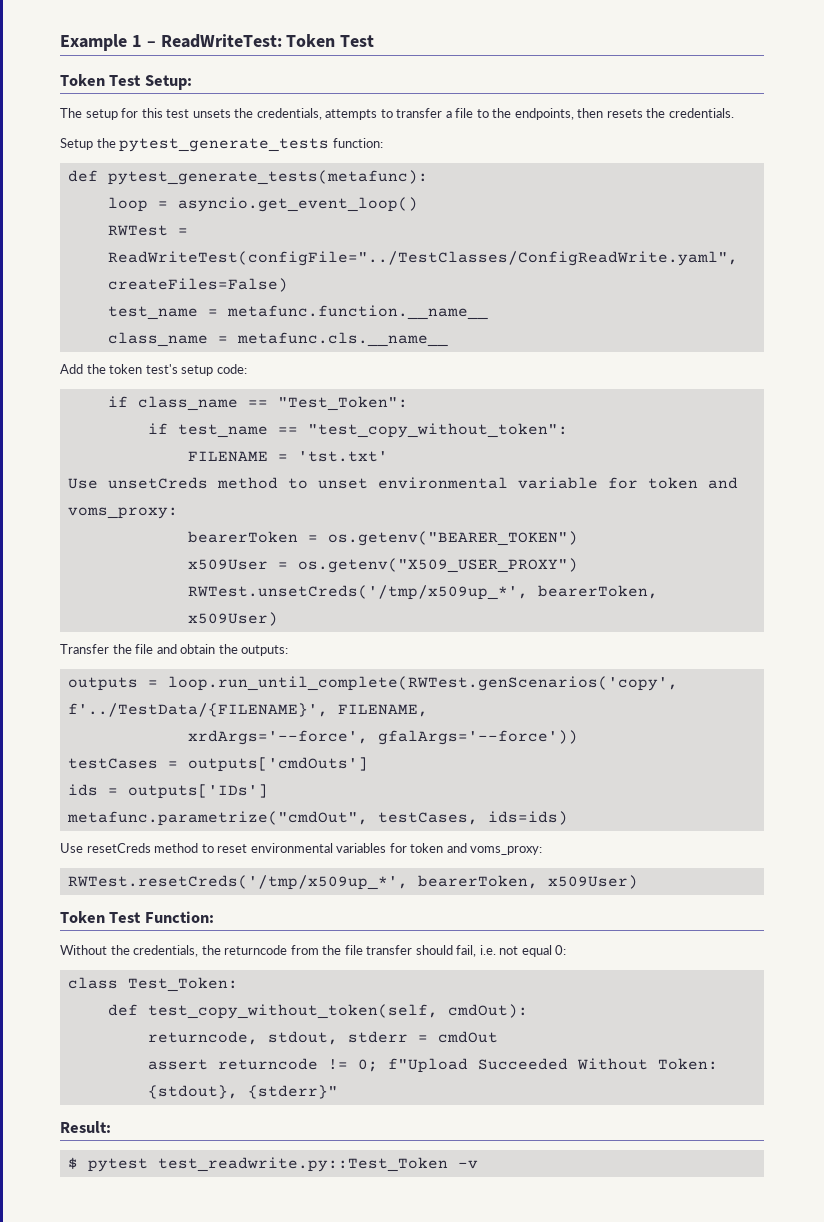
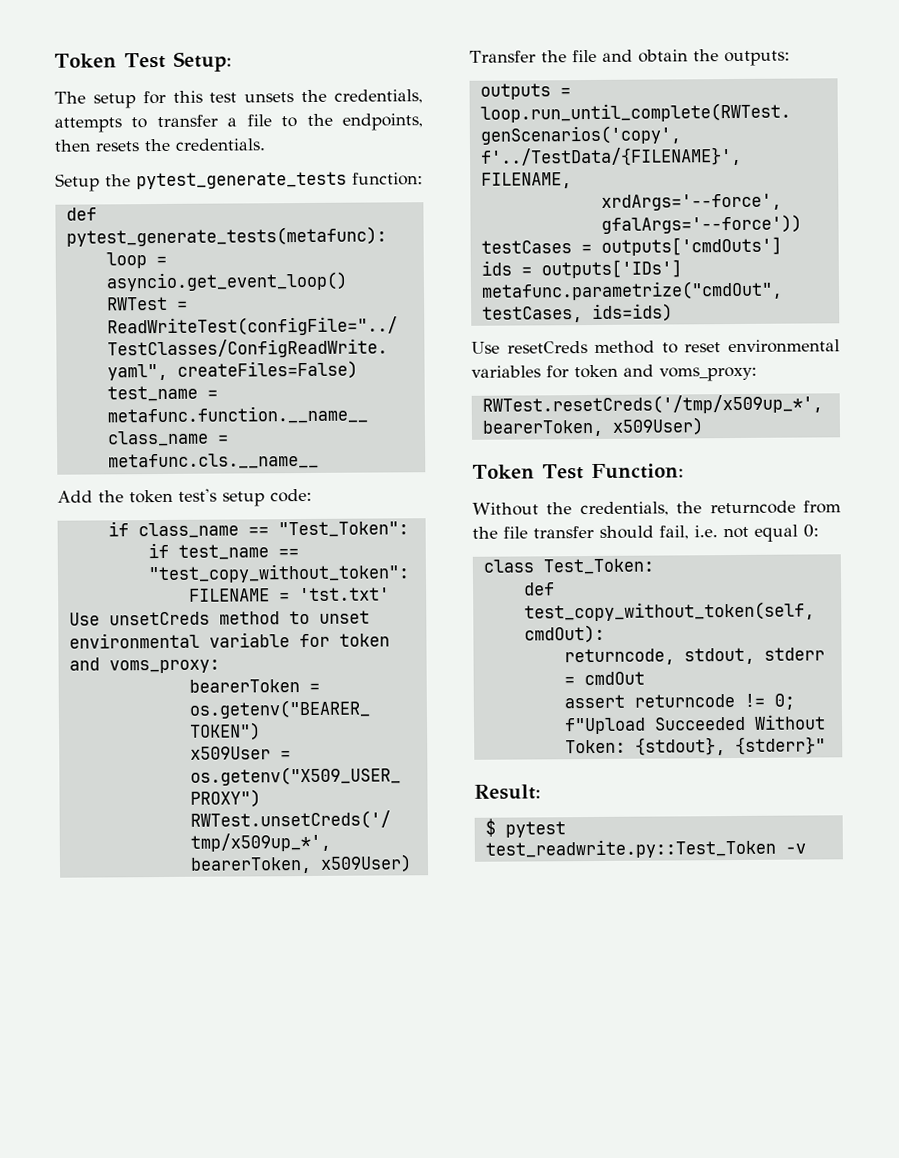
- Example 1 – ReadWriteTest: Token Test

